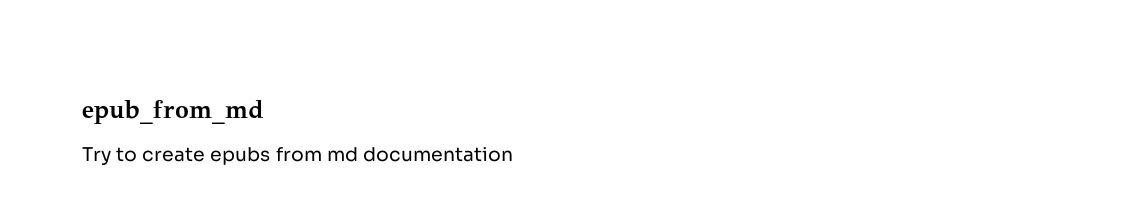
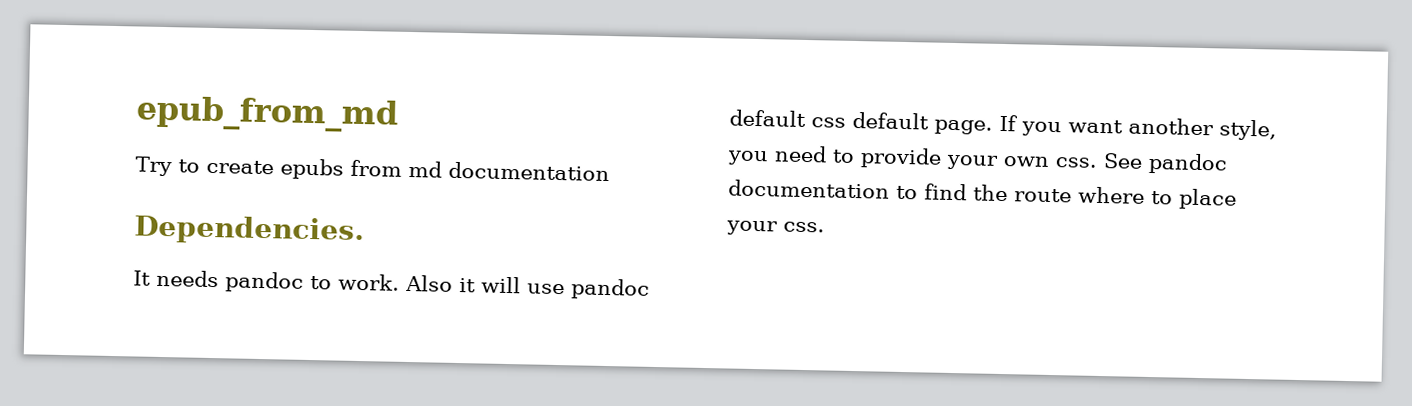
+ Dependencies.
+ It needs pandoc to work. Also it will use pandoc default css default page. If you want another style, you need to provide your own css. See pandoc documentation to find the route where to place your css.

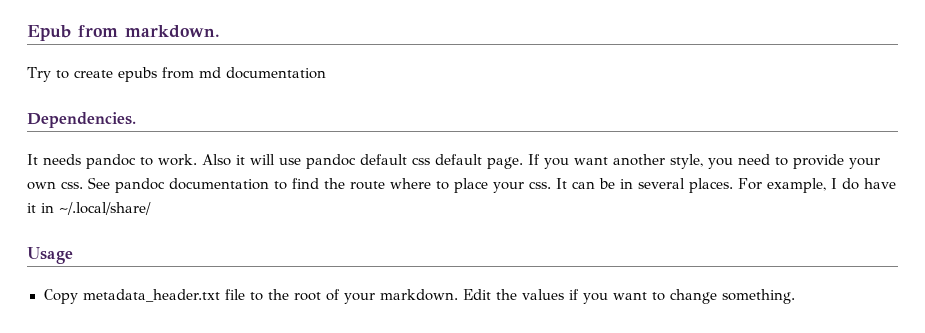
- epub_from_md
+ Epub from markdown.
+ It can be in several places. For example, I do have it in ~/.local/share/
+ Usage
+ Copy metadata_header.txt file to the root of your markdown. Edit the values if you want to change something.

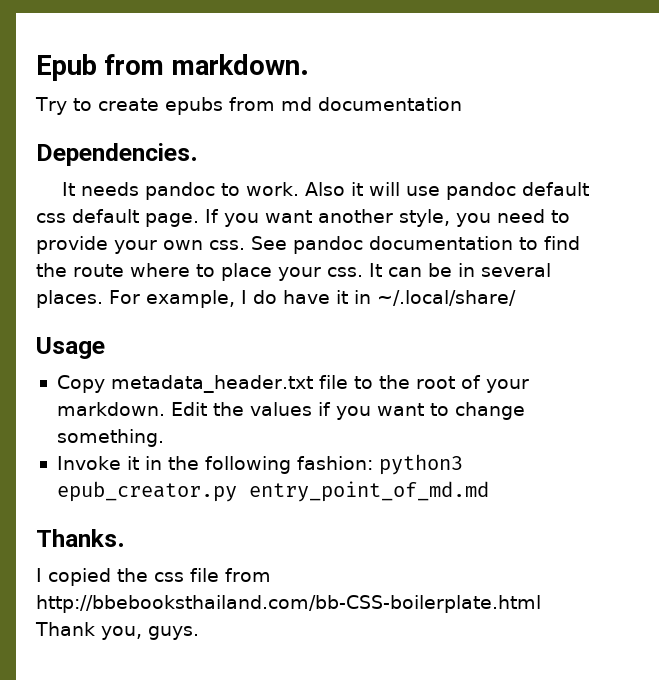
+ Invoke it in the following fashion: python3 epub_creator.py entry_point_of_md.md
+ Thanks.
+ I copied the css file from http://bbebooksthailand.com/bb-CSS-boilerplate.html Thank you, guys.

